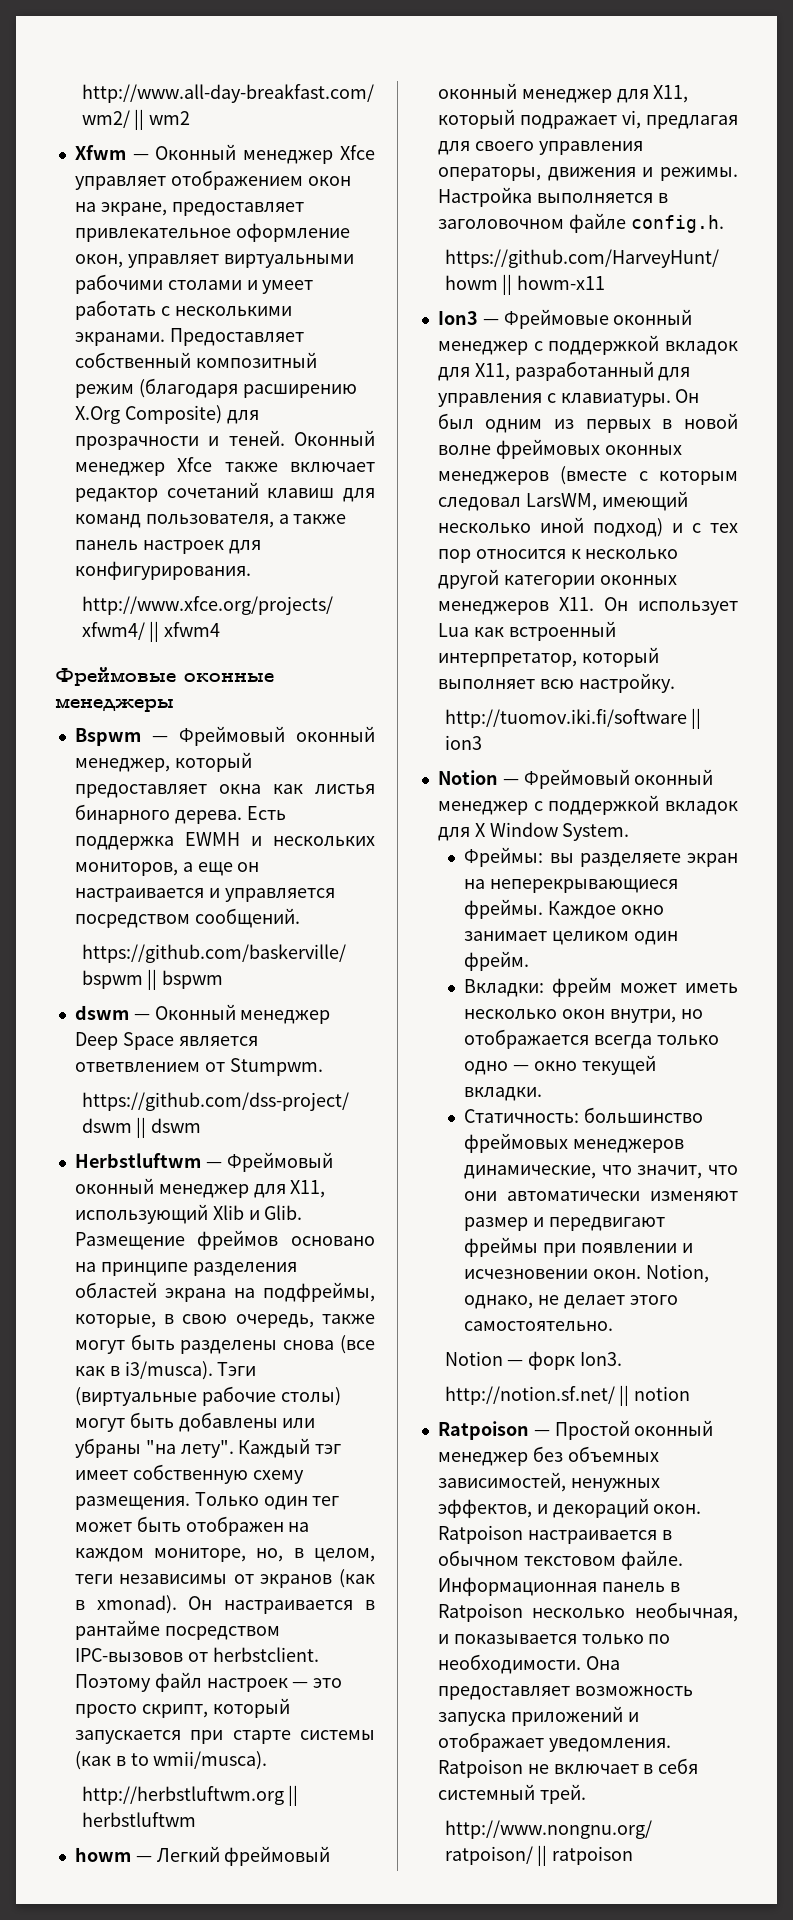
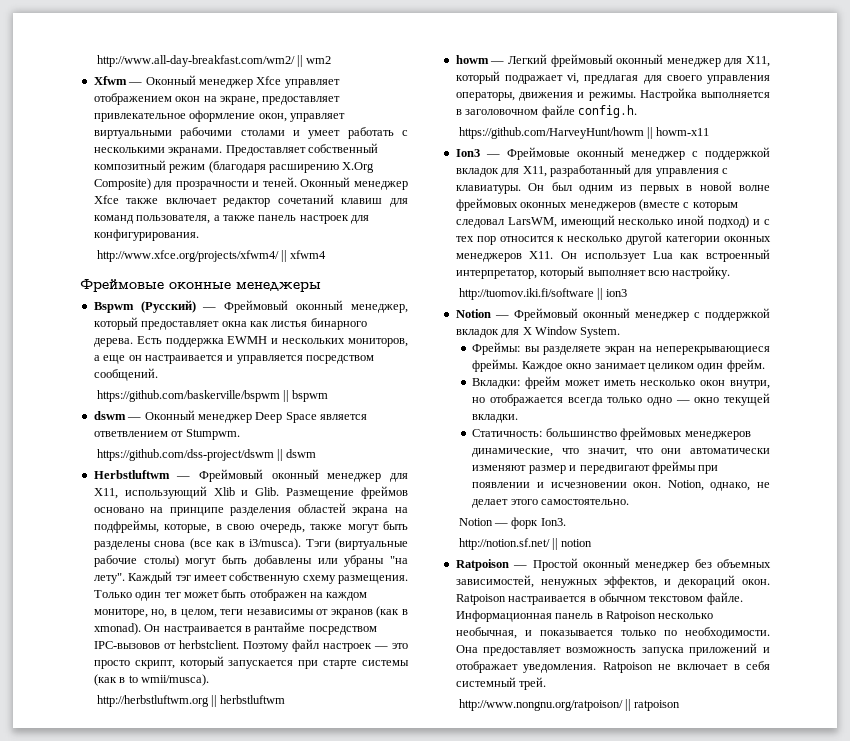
- Bspwm — Фреймовый оконный менеджер, который предоставляет окна как листья бинарного дерева.
+ Bspwm (Русский) — Фреймовый оконный менеджер, который предоставляет окна как листья бинарного дерева.

